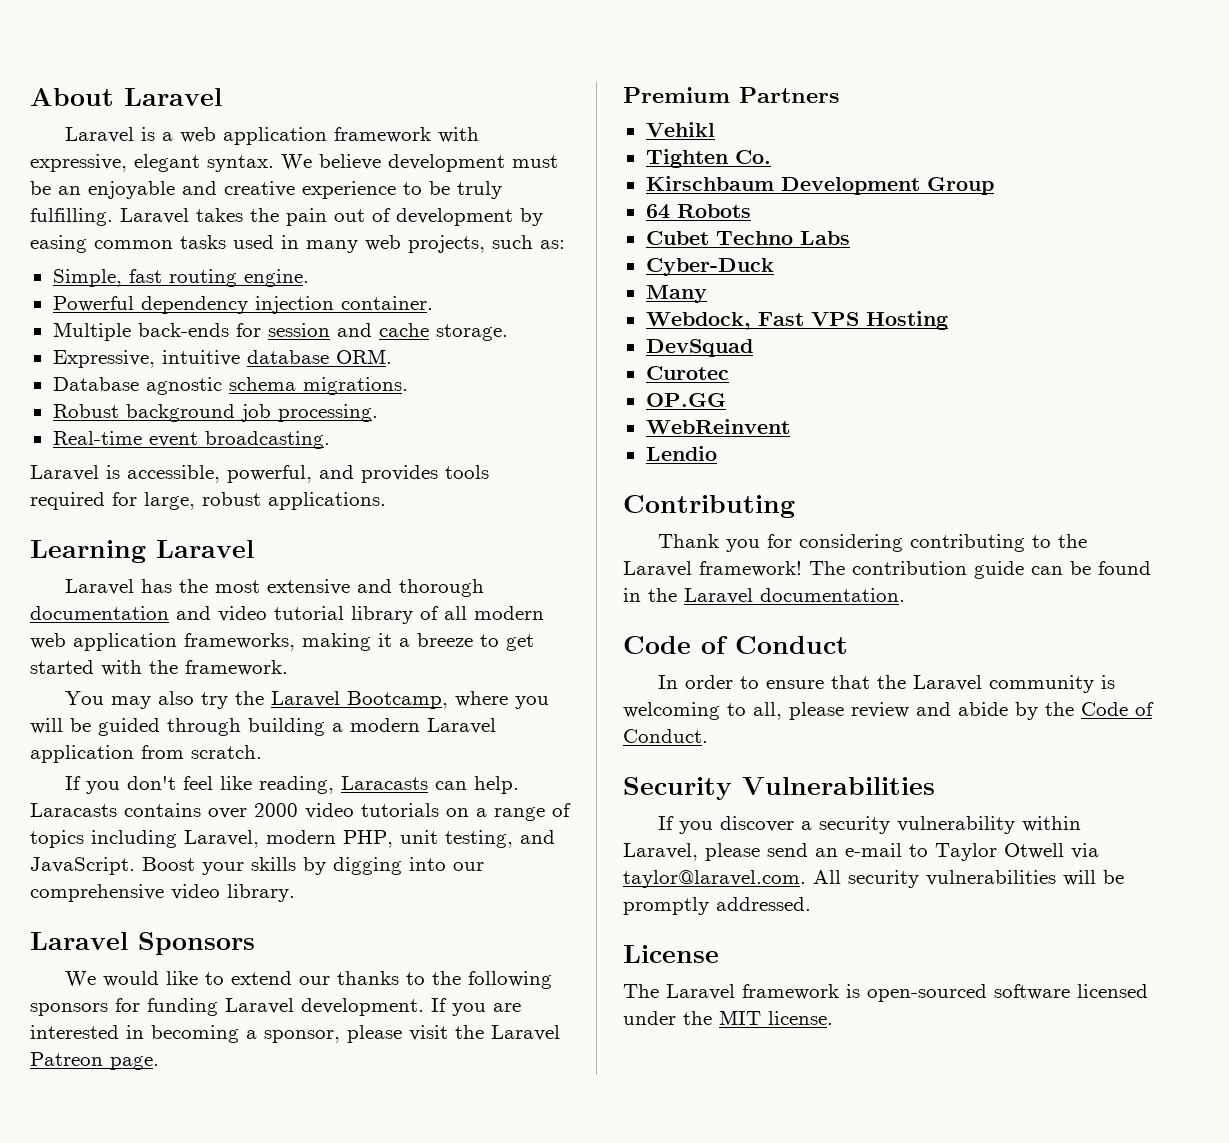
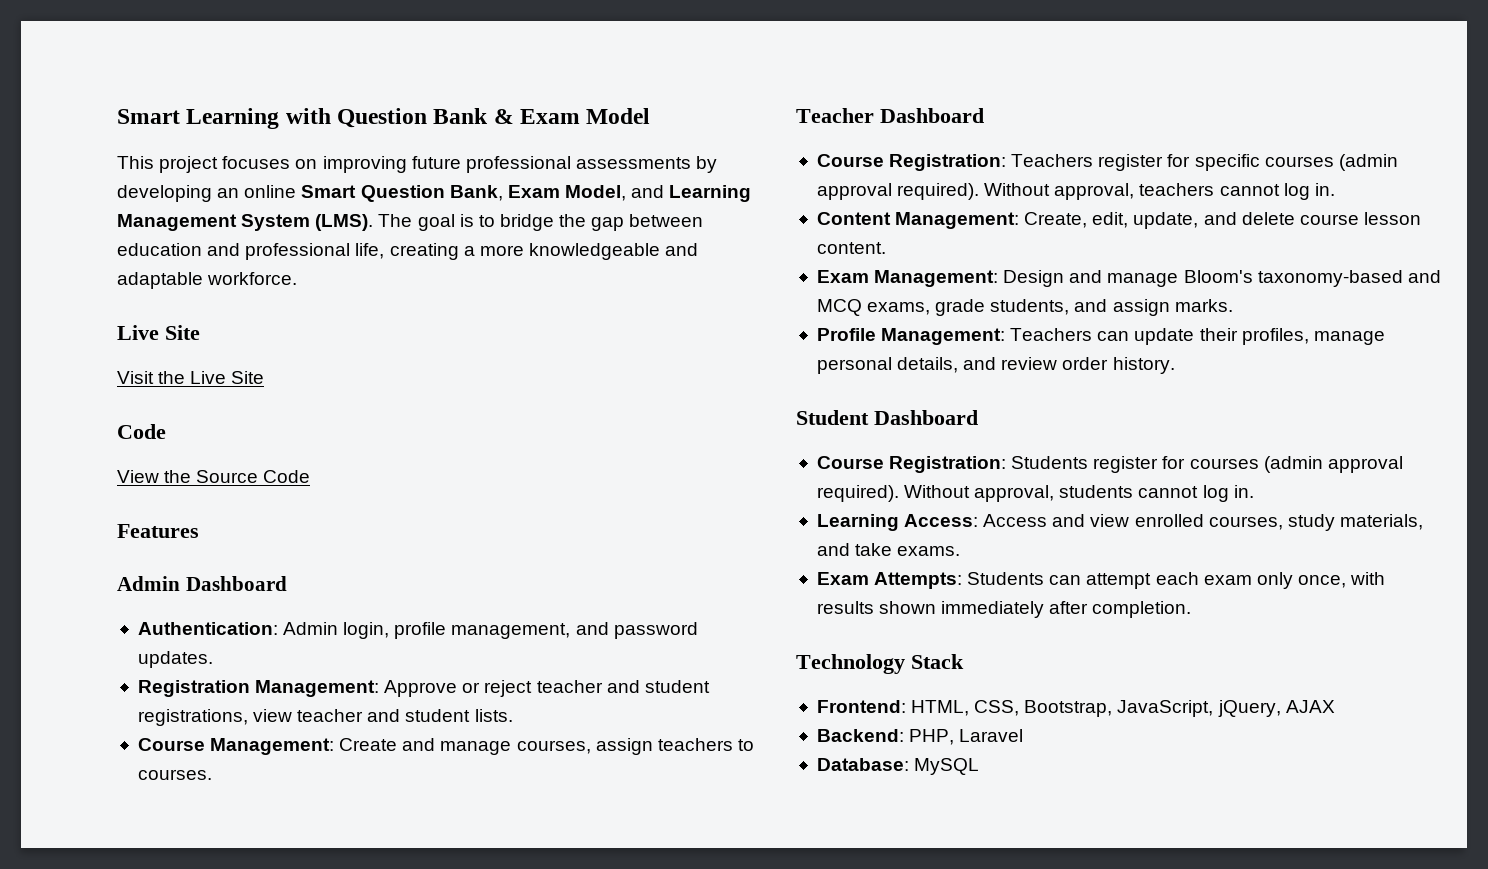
- About Laravel
- Laravel is a web application framework with expressive, elegant syntax. We believe development must be an enjoyable and creative experience to be truly fulfilling. Laravel takes the pain out of development by easing common tasks used in many web projects, such as:
- Simple, fast routing engine.
- Powerful dependency injection container.
- Multiple back-ends for session and cache storage.
- Expressive, intuitive database ORM.
- Database agnostic schema migrations.
- Robust background job processing.
- Real-time event broadcasting.
- Laravel is accessible, powerful, and provides tools required for large, robust applications.
- Learning Laravel
- Laravel has the most extensive and thorough documentation and video tutorial library of all modern web application frameworks, making it a breeze to get started with the framework.
- You may also try the Laravel Bootcamp, where you will be guided through building a modern Laravel application from scratch.
- If you don't feel like reading, Laracasts can help. Laracasts contains over 2000 video tutorials on a range of topics including Laravel, modern PHP, unit testing, and JavaScript. Boost your skills by digging into our comprehensive video library.
- Laravel Sponsors
- We would like to extend our thanks to the following sponsors for funding Laravel development. If you are interested in becoming a sponsor, please visit the Laravel Patreon page.
- Premium Partners
- Vehikl
- Tighten Co.
- Kirschbaum Development Group
- 64 Robots
- Cubet Techno Labs
- Cyber-Duck
- Many
- Webdock, Fast VPS Hosting
- DevSquad
- Curotec
- OP.GG
- WebReinvent
- Lendio
- Contributing
- Thank you for considering contributing to the Laravel framework! The contribution guide can be found in the Laravel documentation.
- Code of Conduct
- In order to ensure that the Laravel community is welcoming to all, please review and abide by the Code of Conduct.
- Security Vulnerabilities
- If you discover a security vulnerability within Laravel, please send an e-mail to Taylor Otwell via taylor@laravel.com. All security vulnerabilities will be promptly addressed.
- License
- The Laravel framework is open-sourced software licensed under the MIT license.
+ Smart Learning with Question Bank & Exam Model
+ This project focuses on improving future professional assessments by developing an online Smart Question Bank, Exam Model, and Learning Management System (LMS). The goal is to bridge the gap between education and professional life, creating a more knowledgeable and adaptable workforce.
+ Live Site
+ Visit the Live Site
+ Code
+ View the Source Code
+ Features
+ Admin Dashboard
+ Authentication: Admin login, profile management, and password updates.
+ Registration Management: Approve or reject teacher and student registrations, view teacher and student lists.
+ Course Management: Create and manage courses, assign teachers to courses.
+ Teacher Dashboard
+ Course Registration: Teachers register for specific courses (admin approval required). Without approval, teachers cannot log in.
+ Content Management: Create, edit, update, and delete course lesson content.
+ Exam Management: Design and manage Bloom's taxonomy-based and MCQ exams, grade students, and assign marks.
+ Profile Management: Teachers can update their profiles, manage personal details, and review order history.
+ Student Dashboard
+ Course Registration: Students register for courses (admin approval required). Without approval, students cannot log in.
+ Learning Access: Access and view enrolled courses, study materials, and take exams.
+ Exam Attempts: Students can attempt each exam only once, with results shown immediately after completion.
+ Technology Stack
+ Frontend: HTML, CSS, Bootstrap, JavaScript, jQuery, AJAX
+ Backend: PHP, Laravel
+ Database: MySQL

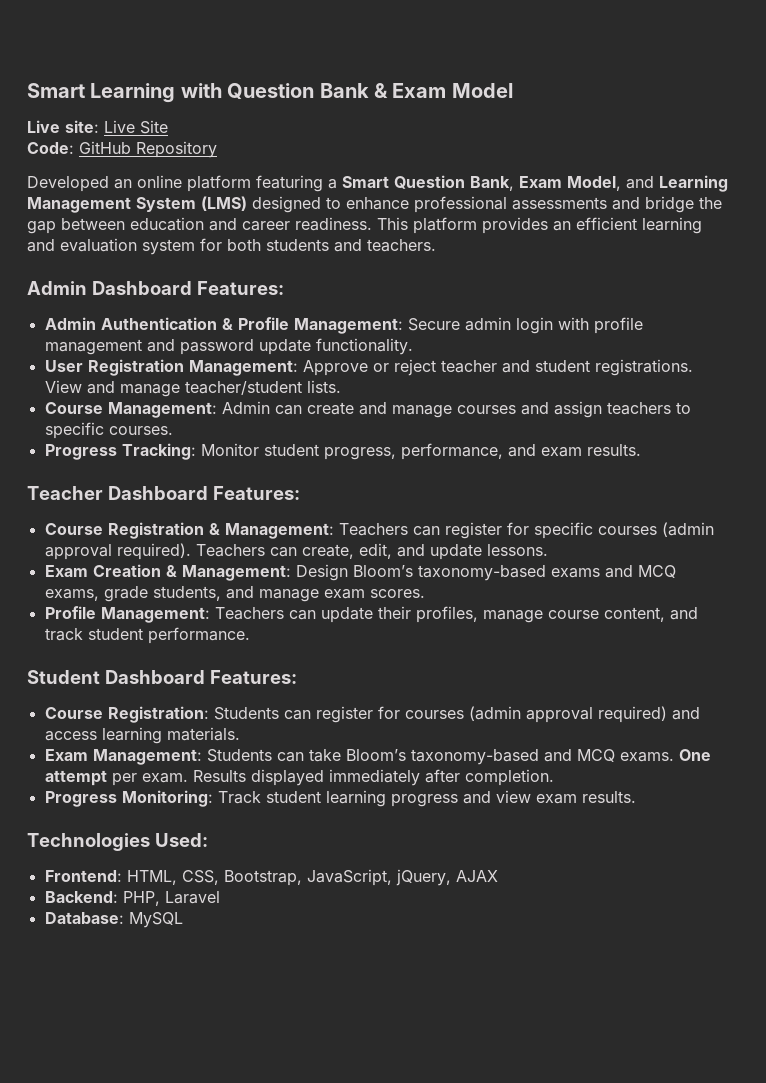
- This project focuses on improving future professional assessments by developing an online Smart Question Bank, Exam Model, and Learning Management System (LMS). The goal is to bridge the gap between education and professional life, creating a more knowledgeable and adaptable workforce.
- Live Site
- Visit the Live Site
- Code
- View the Source Code
- Features
- Admin Dashboard
- Authentication: Admin login, profile management, and password updates.
- Registration Management: Approve or reject teacher and student registrations, view teacher and student lists.
- Course Management: Create and manage courses, assign teachers to courses.
+ Live site: Live Site
+ Code: GitHub Repository
+ Developed an online platform featuring a Smart Question Bank, Exam Model, and Learning Management System (LMS) designed to enhance professional assessments and bridge the gap between education and career readiness. This platform provides an efficient learning and evaluation system for both students and teachers.
+ Admin Dashboard Features:
+ Admin Authentication & Profile Management: Secure admin login with profile management and password update functionality.
+ User Registration Management: Approve or reject teacher and student registrations. View and manage teacher/student lists.
+ Course Management: Admin can create and manage courses and assign teachers to specific courses.
+ Progress Tracking: Monitor student progress, performance, and exam results.
- Teacher Dashboard
- Course Registration: Teachers register for specific courses (admin approval required).
+ Teacher Dashboard Features:
+ Course Registration & Management: Teachers can register for specific courses (admin approval required).
- Without approval, teachers cannot log in.
- Content Management: Create, edit, update, and delete course lesson content.
- Exam Management: Design and manage Bloom's taxonomy-based and MCQ exams, grade students, and assign marks.
+ Teachers can create, edit, and update lessons.
+ Exam Creation & Management: Design Bloom’s taxonomy-based exams and MCQ exams, grade students, and manage exam scores.
- Profile Management: Teachers can update their profiles, manage personal details, and review order history.
+ Profile Management: Teachers can update their profiles, manage course content, and track student performance.
- Student Dashboard
+ Student Dashboard Features:
- Course Registration: Students register for courses (admin approval required). Without approval, students cannot log in.
- Learning Access: Access and view enrolled courses, study materials, and take exams.
- Exam Attempts: Students can attempt each exam only once, with results shown immediately after completion.
- Technology Stack
+ Course Registration: Students can register for courses (admin approval required) and access learning materials.
+ Exam Management: Students can take Bloom’s taxonomy-based and MCQ exams. One attempt per exam. Results displayed immediately after completion.
+ Progress Monitoring: Track student learning progress and view exam results.
+ Technologies Used:

